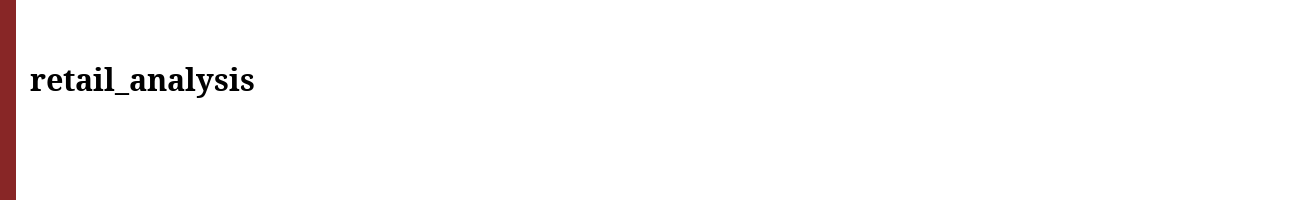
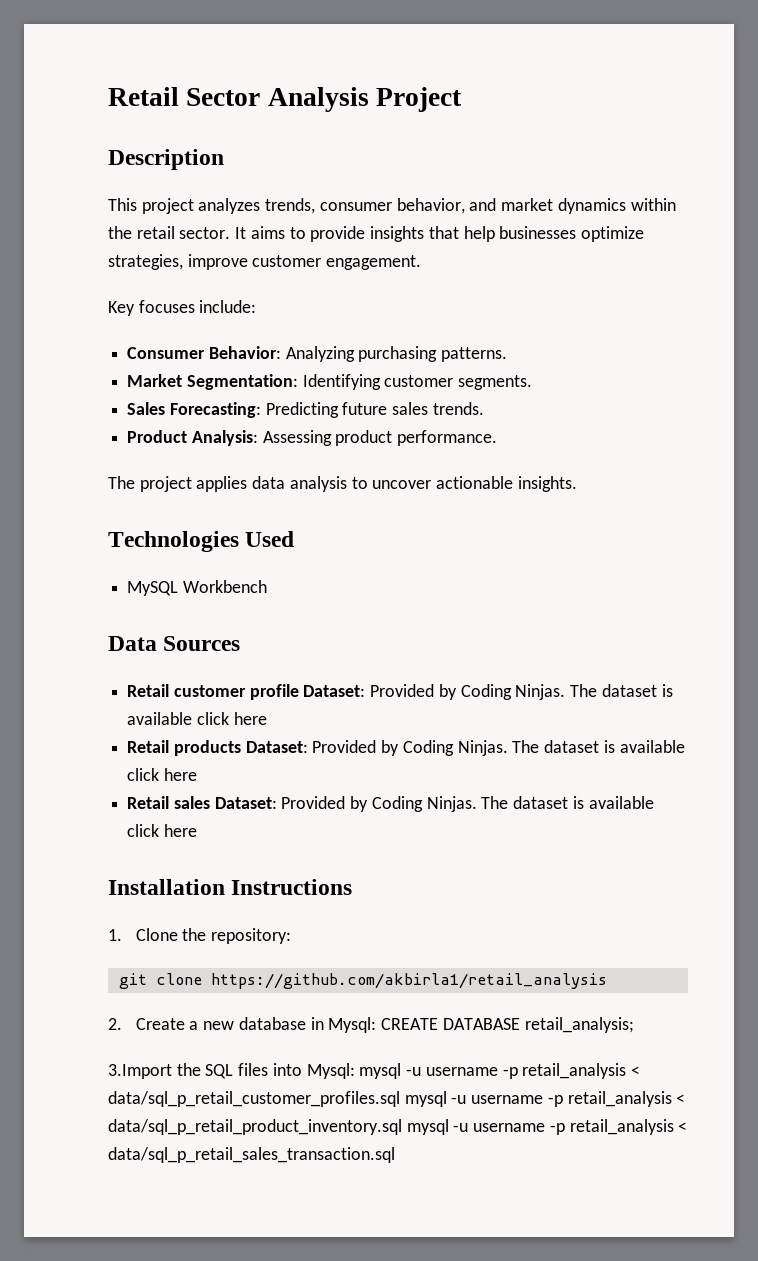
- retail_analysis
+ Retail Sector Analysis Project
+ Description
+ This project analyzes trends, consumer behavior, and market dynamics within the retail sector. It aims to provide insights that help businesses optimize strategies, improve customer engagement.
+ Key focuses include:
+ Consumer Behavior: Analyzing purchasing patterns.
+ Market Segmentation: Identifying customer segments.
+ Sales Forecasting: Predicting future sales trends.
+ Product Analysis: Assessing product performance.
+ The project applies data analysis to uncover actionable insights.
+ Technologies Used
+ MySQL Workbench
+ Data Sources
+ Retail customer profile Dataset: Provided by Coding Ninjas. The dataset is available click here
+ Retail products Dataset: Provided by Coding Ninjas. The dataset is available click here
+ Retail sales Dataset: Provided by Coding Ninjas. The dataset is available click here
+ Installation Instructions
+ 1. Clone the repository:
+ git clone https://github.com/akbirla1/retail_analysis
+ 2. Create a new database in Mysql: CREATE DATABASE retail_analysis;
+ 3.Import the SQL files into Mysql: mysql -u username -p retail_analysis < data/sql_p_retail_customer_profiles.sql mysql -u username -p retail_analysis < data/sql_p_retail_product_inventory.sql mysql -u username -p retail_analysis < data/sql_p_retail_sales_transaction.sql

